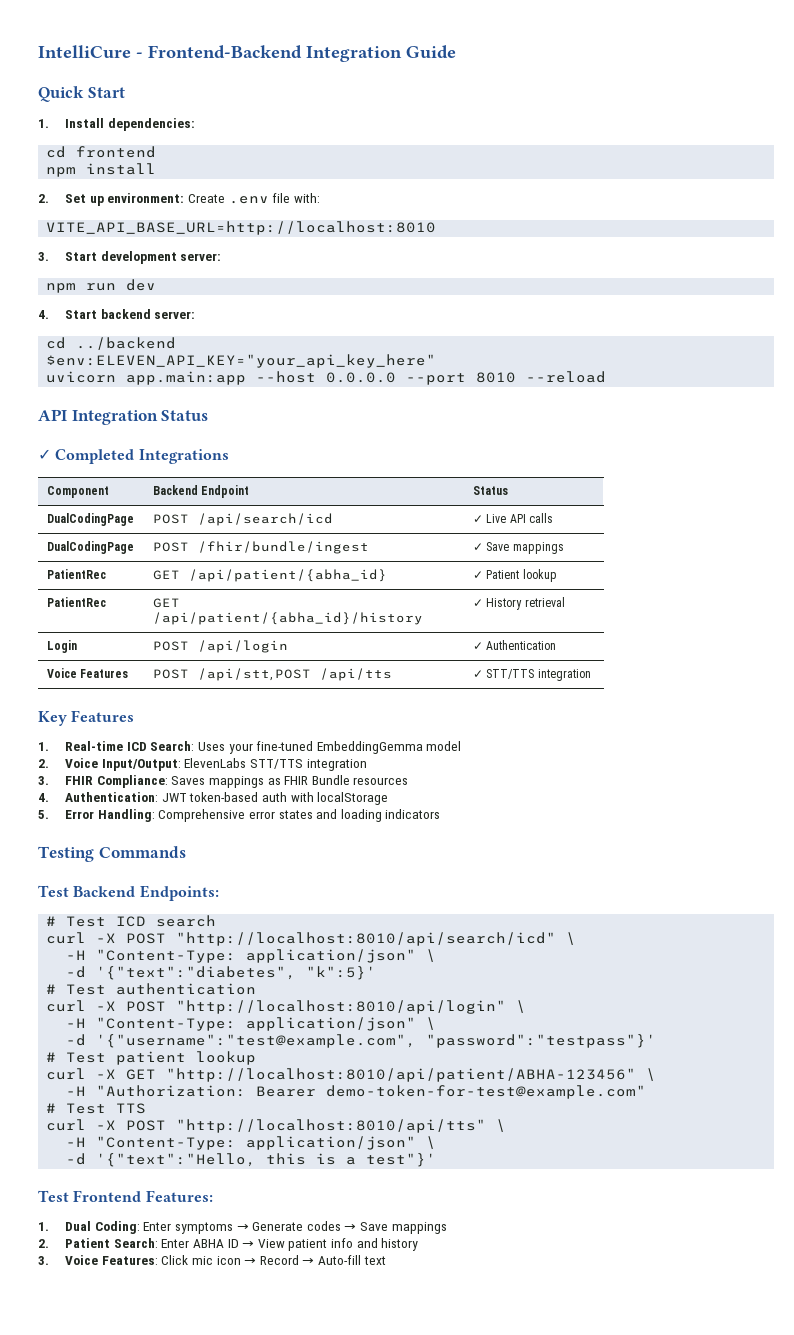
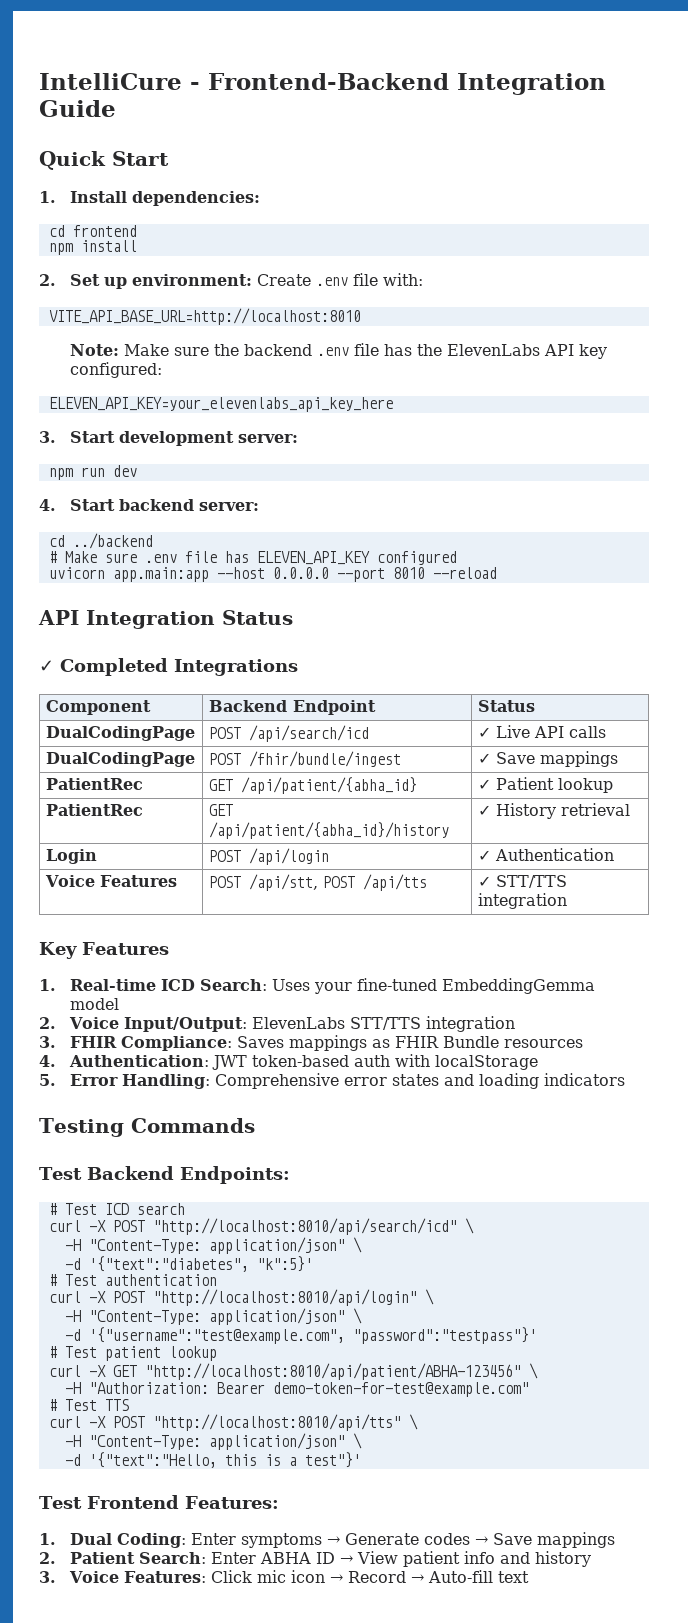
+ Note: Make sure the backend .env file has the ElevenLabs API key configured:
+ ELEVEN_API_KEY=your_elevenlabs_api_key_here
- $env:ELEVEN_API_KEY="your_api_key_here"
+ # Make sure .env file has ELEVEN_API_KEY configured

